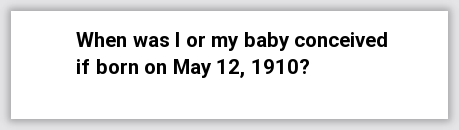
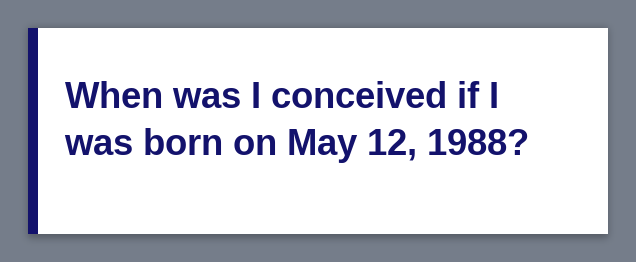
- When was I or my baby conceived if born on May 12, 1910?
+ When was I conceived if I was born on May 12, 1988?

